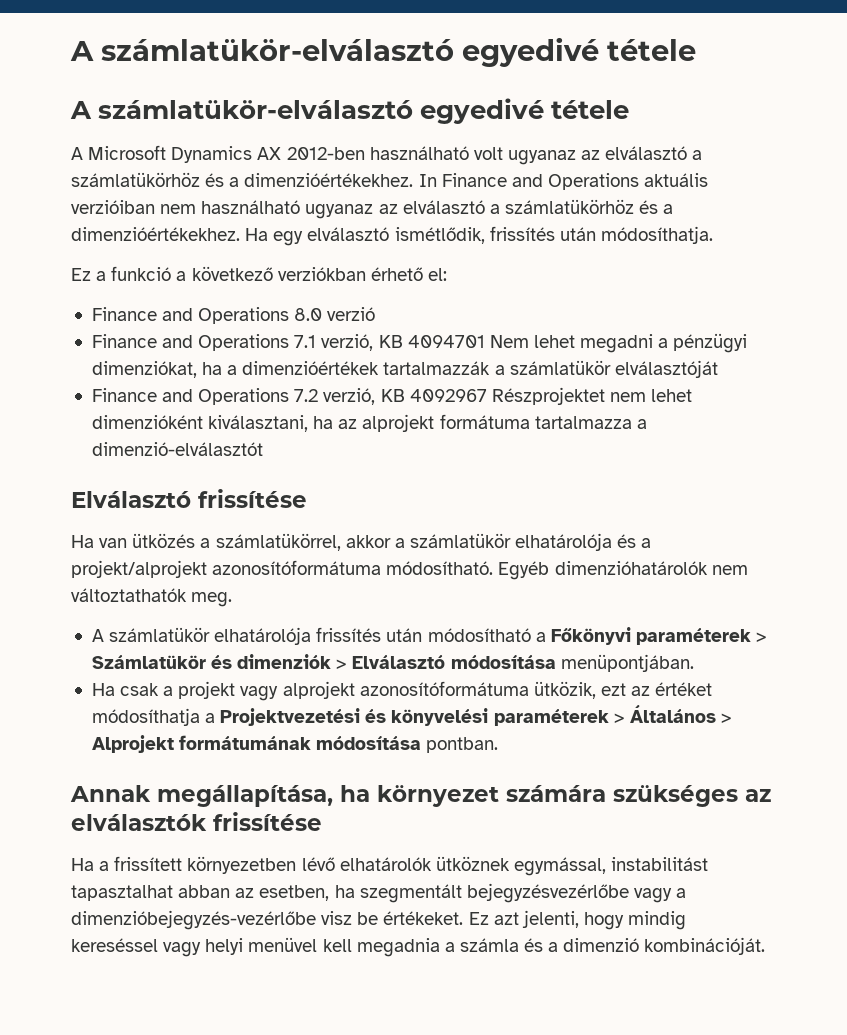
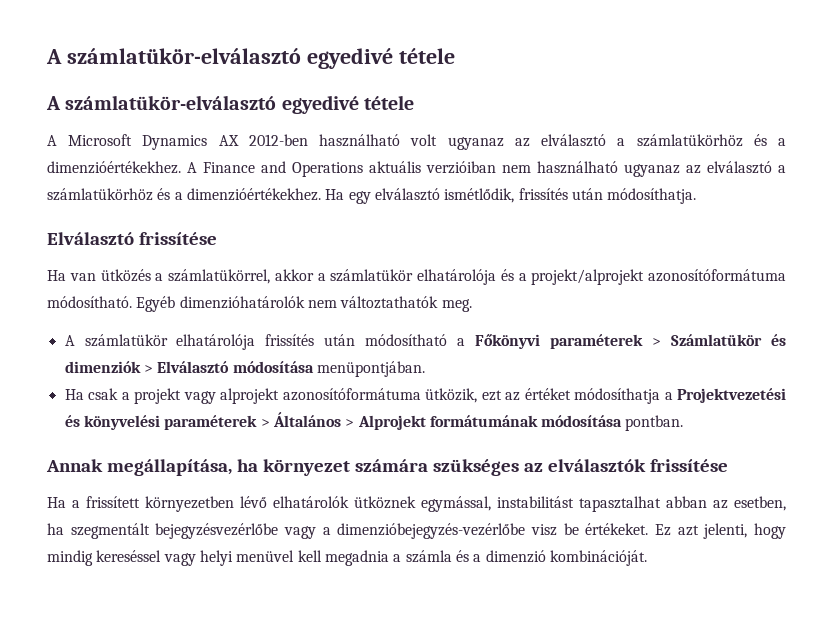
- In Finance and Operations aktuális verzióiban nem használható ugyanaz az elválasztó a számlatükörhöz és a dimenzióértékekhez.
+ A Finance and Operations aktuális verzióiban nem használható ugyanaz az elválasztó a számlatükörhöz és a dimenzióértékekhez.
- Ez a funkció a következő verziókban érhető el:
- Finance and Operations 8.0 verzió
- Finance and Operations 7.1 verzió, KB 4094701 Nem lehet megadni a pénzügyi dimenziókat, ha a dimenzióértékek tartalmazzák a számlatükör elválasztóját
- Finance and Operations 7.2 verzió, KB 4092967 Részprojektet nem lehet dimenzióként kiválasztani, ha az alprojekt formátuma tartalmazza a dimenzió-elválasztót

